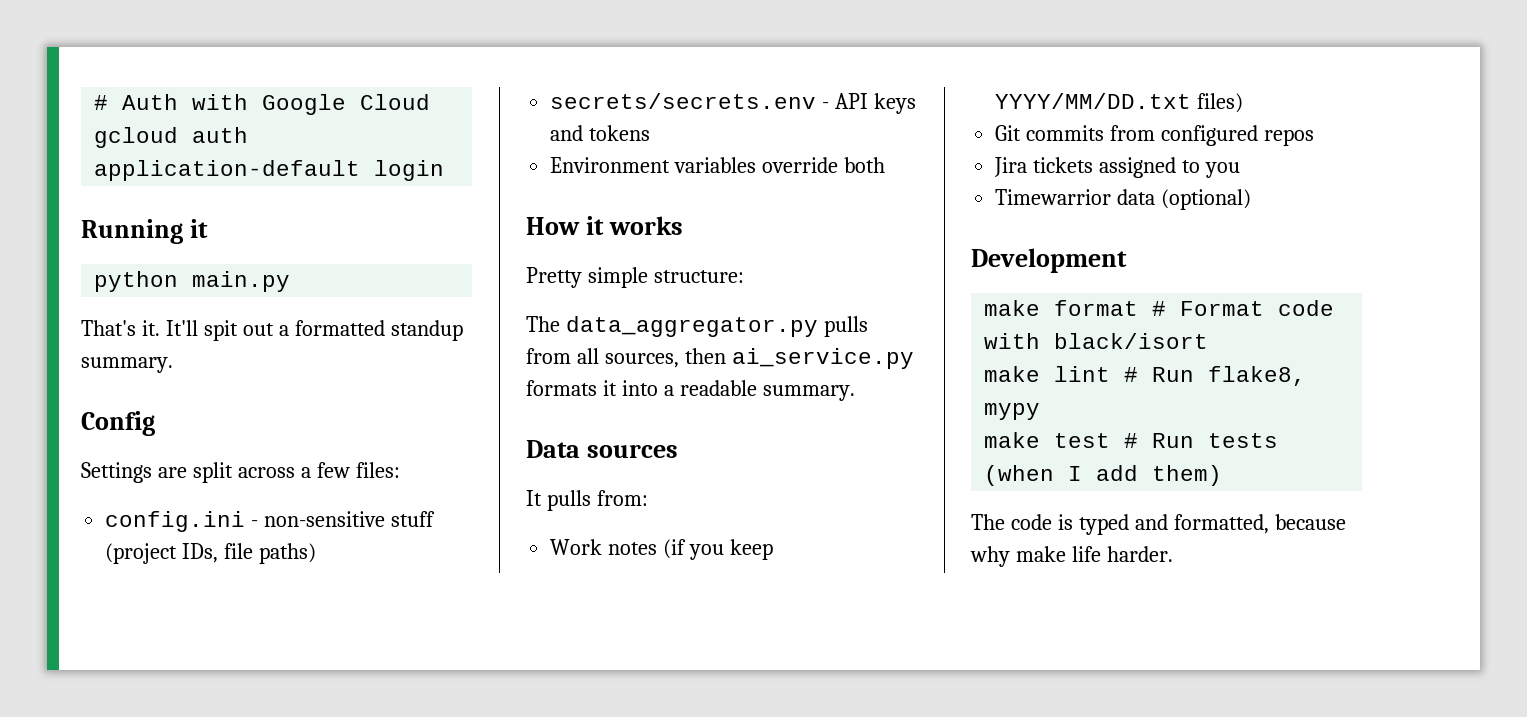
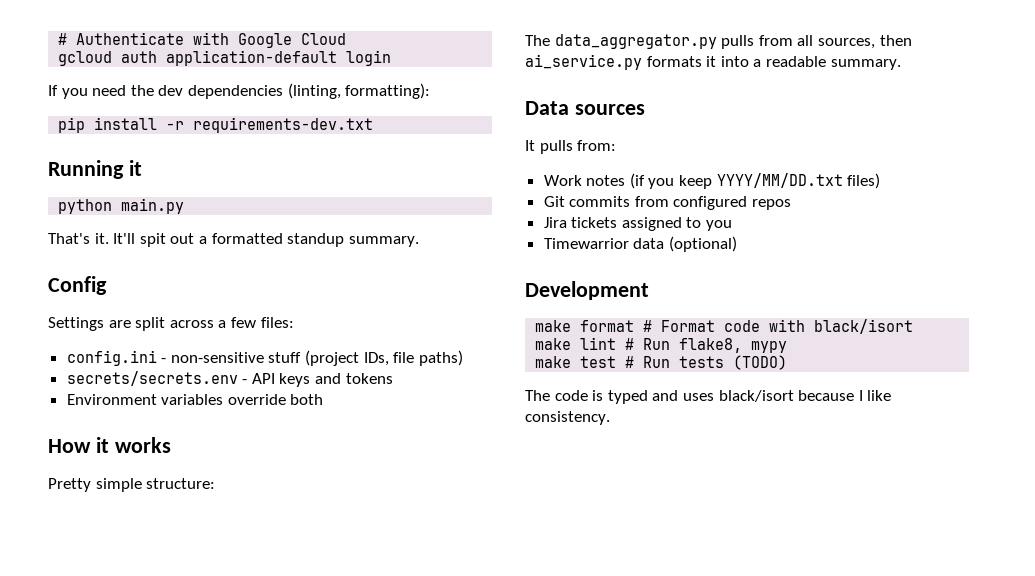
- # Auth with Google Cloud
+ # Authenticate with Google Cloud
+ If you need the dev dependencies (linting, formatting):
+ pip install -r requirements-dev.txt
- make test # Run tests (when I add them)
+ make test # Run tests (TODO)
- The code is typed and formatted, because why make life harder.
+ The code is typed and uses black/isort because I like consistency.

